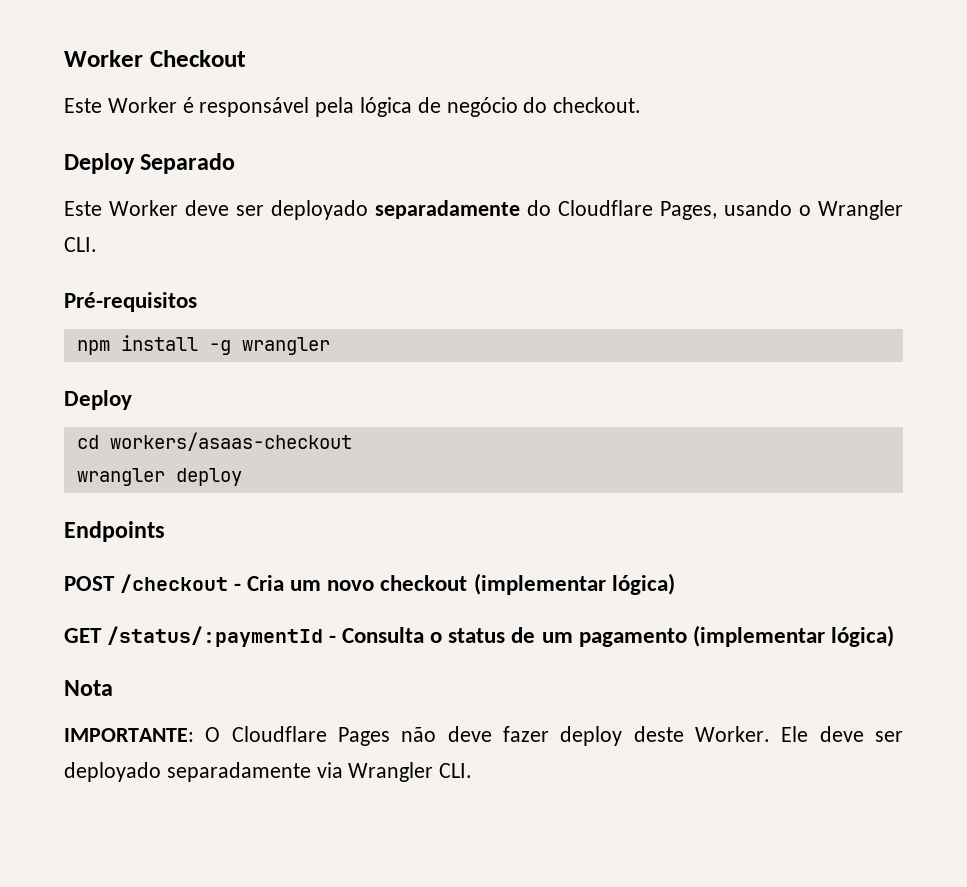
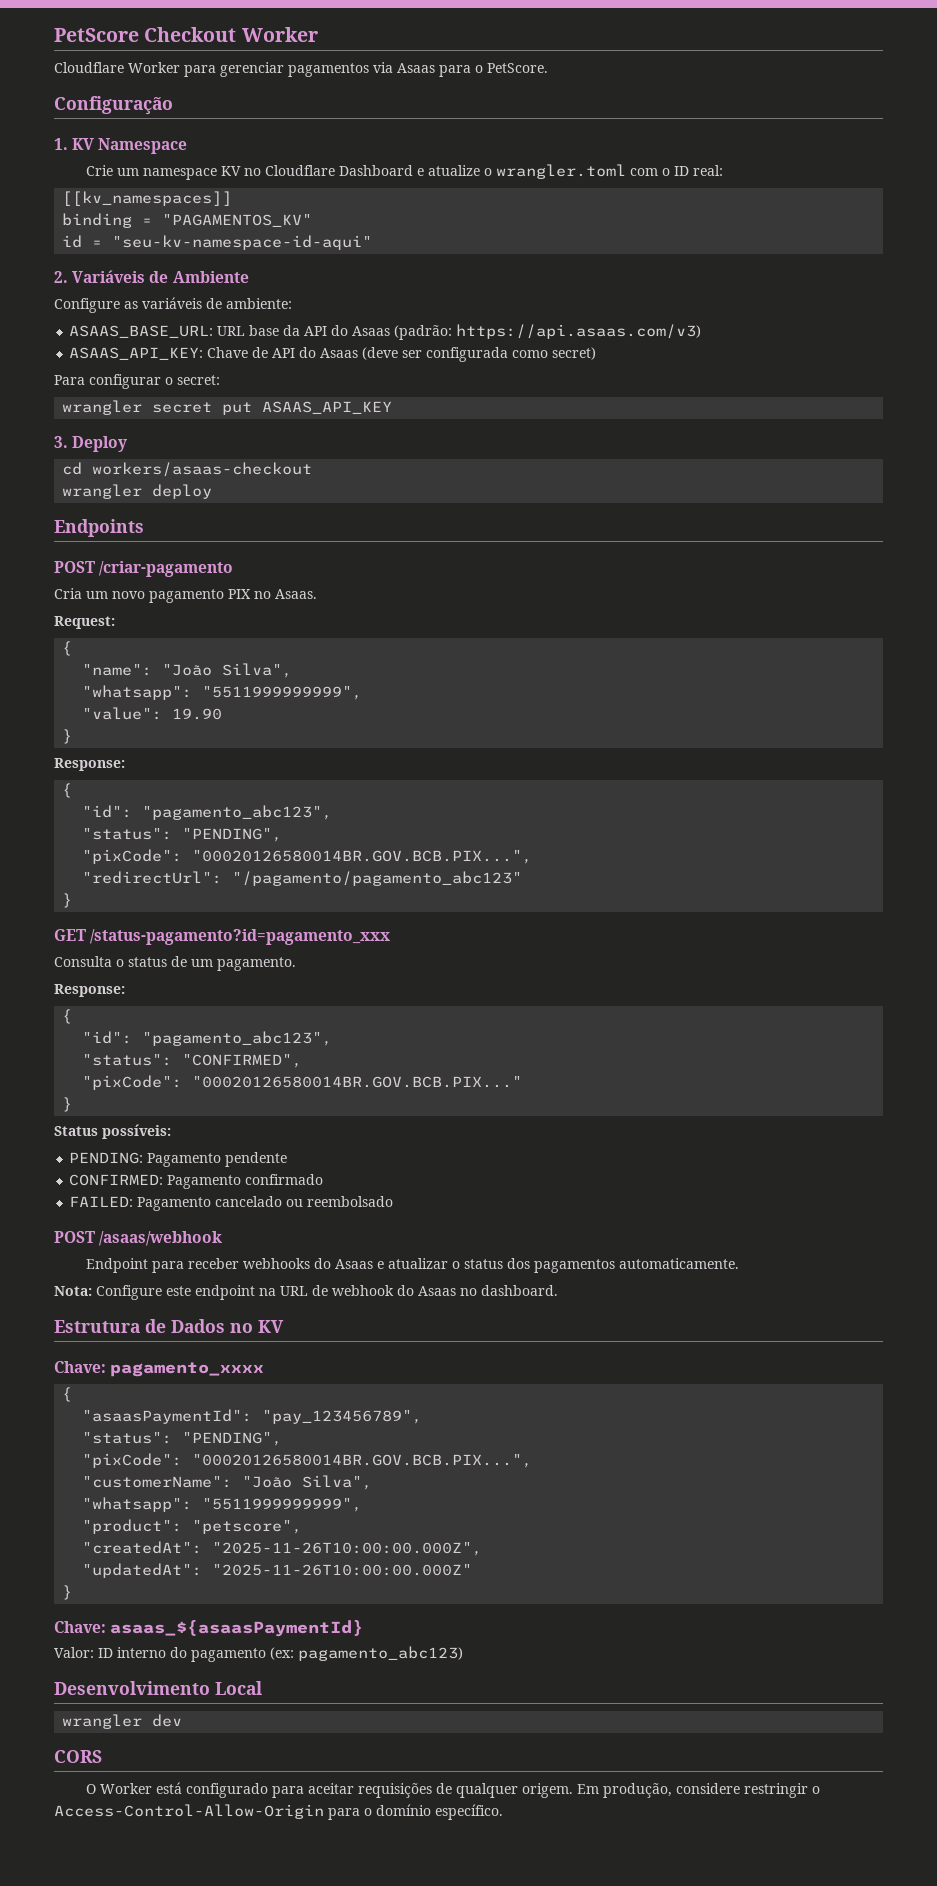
- Worker Checkout
- Este Worker é responsável pela lógica de negócio do checkout.
- Deploy Separado
- Este Worker deve ser deployado separadamente do Cloudflare Pages, usando o Wrangler CLI.
- Pré-requisitos
- npm install -g wrangler
- Deploy
+ PetScore Checkout Worker
+ Cloudflare Worker para gerenciar pagamentos via Asaas para o PetScore.
+ Configuração
+ 1. KV Namespace
+ Crie um namespace KV no Cloudflare Dashboard e atualize o wrangler.toml com o ID real:
+ [[kv_namespaces]]
+ binding = "PAGAMENTOS_KV"
+ id = "seu-kv-namespace-id-aqui"
+ 2. Variáveis de Ambiente
+ Configure as variáveis de ambiente:
+ ASAAS_BASE_URL: URL base da API do Asaas (padrão: https://api.asaas.com/v3)
+ ASAAS_API_KEY: Chave de API do Asaas (deve ser configurada como secret)
+ Para configurar o secret:
+ wrangler secret put ASAAS_API_KEY
+ 3. Deploy
- POST /checkout - Cria um novo checkout (implementar lógica)
+ POST /criar-pagamento
+ Cria um novo pagamento PIX no Asaas.
+ Request:
+ {
+ "name": "João Silva",
+ "whatsapp": "5511999999999",
+ "value": 19.90
+ }
+ Response:
+ {
+ "id": "pagamento_abc123",
+ "status": "PENDING",
+ "pixCode": "00020126580014BR.GOV.BCB.PIX...",
+ "redirectUrl": "/pagamento/pagamento_abc123"
+ }
- GET /status/:paymentId - Consulta o status de um pagamento (implementar lógica)
- Nota
- IMPORTANTE: O Cloudflare Pages não deve fazer deploy deste Worker. Ele deve ser deployado separadamente via Wrangler CLI.
+ GET /status-pagamento?id=pagamento_xxx
+ Consulta o status de um pagamento.
+ Response:
+ {
+ "id": "pagamento_abc123",
+ "status": "CONFIRMED",
+ "pixCode": "00020126580014BR.GOV.BCB.PIX..."
+ }
+ Status possíveis:
+ PENDING: Pagamento pendente
+ CONFIRMED: Pagamento confirmado
+ FAILED: Pagamento cancelado ou reembolsado
+ POST /asaas/webhook
+ Endpoint para receber webhooks do Asaas e atualizar o status dos pagamentos automaticamente.
+ Nota: Configure este endpoint na URL de webhook do Asaas no dashboard.
+ Estrutura de Dados no KV
+ Chave: pagamento_xxxx
+ {
+ "asaasPaymentId": "pay_123456789",
+ "status": "PENDING",
+ "pixCode": "00020126580014BR.GOV.BCB.PIX...",
+ "customerName": "João Silva",
+ "whatsapp": "5511999999999",
+ "product": "petscore",
+ "createdAt": "2025-11-26T10:00:00.000Z",
+ "updatedAt": "2025-11-26T10:00:00.000Z"
+ }
+ Chave: asaas_${asaasPaymentId}
+ Valor: ID interno do pagamento (ex: pagamento_abc123)
+ Desenvolvimento Local
+ wrangler dev
+ CORS
+ O Worker está configurado para aceitar requisições de qualquer origem. Em produção, considere restringir o Access-Control-Allow-Origin para o domínio específico.

